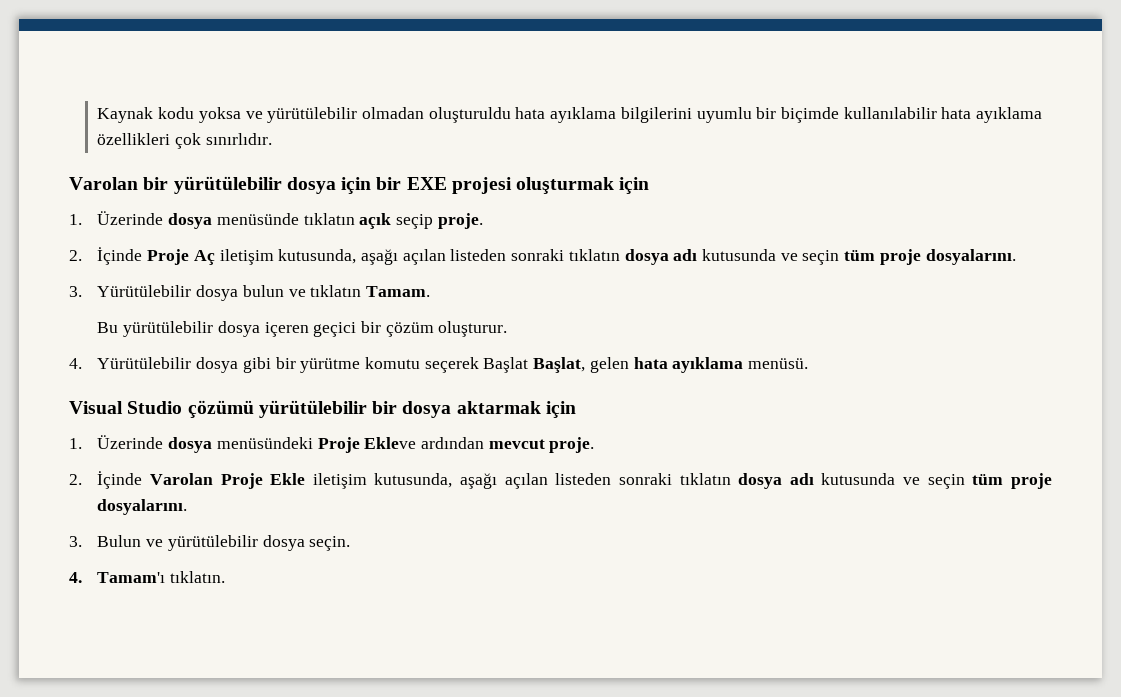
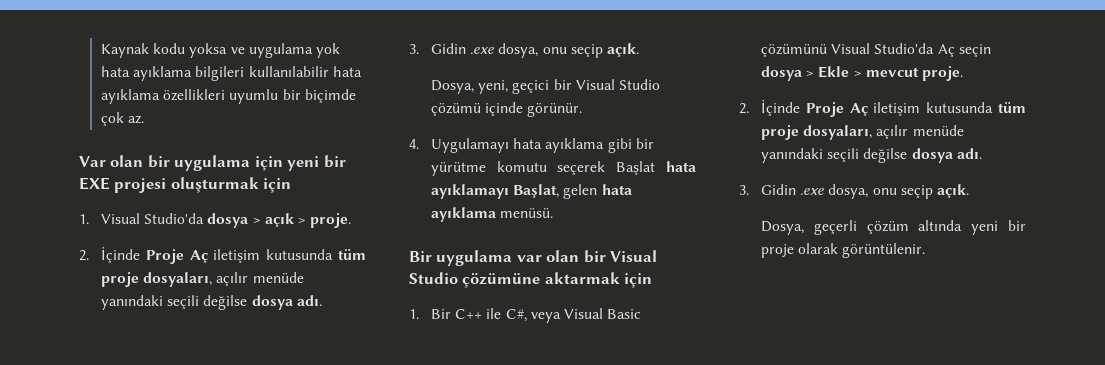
- Kaynak kodu yoksa ve yürütülebilir olmadan oluşturuldu hata ayıklama bilgilerini uyumlu bir biçimde kullanılabilir hata ayıklama özellikleri çok sınırlıdır.
- Varolan bir yürütülebilir dosya için bir EXE projesi oluşturmak için
+ Kaynak kodu yoksa ve uygulama yok hata ayıklama bilgileri kullanılabilir hata ayıklama özellikleri uyumlu bir biçimde çok az.
+ Var olan bir uygulama için yeni bir EXE projesi oluşturmak için
- 1. Üzerinde dosya menüsünde tıklatın açık seçip proje.
- 2. İçinde Proje Aç iletişim kutusunda, aşağı açılan listeden sonraki tıklatın dosya adı kutusunda ve seçin tüm proje dosyalarını.
- 3. Yürütülebilir dosya bulun ve tıklatın Tamam.
- Bu yürütülebilir dosya içeren geçici bir çözüm oluşturur.
- 4. Yürütülebilir dosya gibi bir yürütme komutu seçerek Başlat Başlat, gelen hata ayıklama menüsü.
+ 1. Visual Studio'da dosya > açık > proje.
+ 2. İçinde Proje Aç iletişim kutusunda tüm proje dosyaları, açılır menüde yanındaki seçili değilse dosya adı.
+ 3. Gidin .exe dosya, onu seçip açık.
+ Dosya, yeni, geçici bir Visual Studio çözümü içinde görünür.
+ 4. Uygulamayı hata ayıklama gibi bir yürütme komutu seçerek Başlat hata ayıklamayı Başlat, gelen hata ayıklama menüsü.
- Visual Studio çözümü yürütülebilir bir dosya aktarmak için
- 1. Üzerinde dosya menüsündeki Proje Ekleve ardından mevcut proje.
- 2. İçinde Varolan Proje Ekle iletişim kutusunda, aşağı açılan listeden sonraki tıklatın dosya adı kutusunda ve seçin tüm proje dosyalarını.
- 3. Bulun ve yürütülebilir dosya seçin.
- 4. Tamam'ı tıklatın.
+ Bir uygulama var olan bir Visual Studio çözümüne aktarmak için
+ 1. Bir C++ ile C#, veya Visual Basic çözümünü Visual Studio'da Aç seçin dosya > Ekle > mevcut proje.
+ 2. İçinde Proje Aç iletişim kutusunda tüm proje dosyaları, açılır menüde yanındaki seçili değilse dosya adı.
+ 3. Gidin .exe dosya, onu seçip açık.
+ Dosya, geçerli çözüm altında yeni bir proje olarak görüntülenir.

